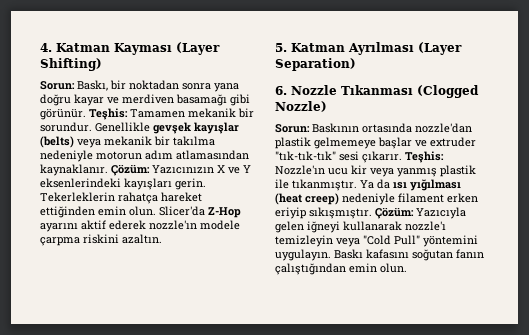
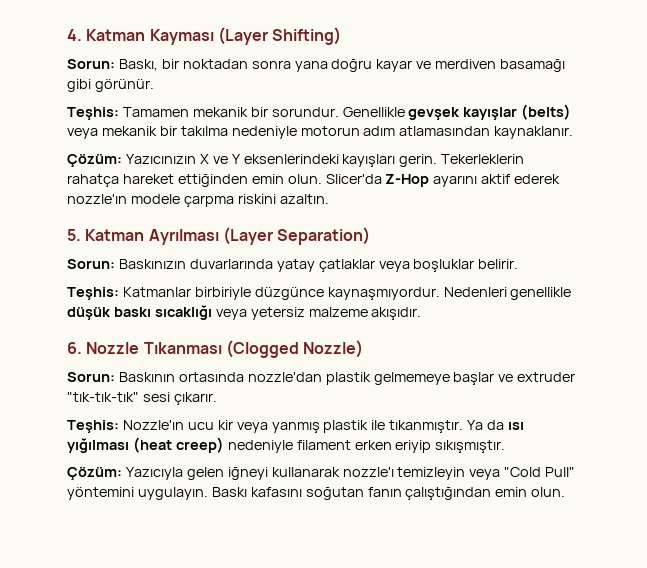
- Sorun: Baskı, bir noktadan sonra yana doğru kayar ve merdiven basamağı gibi görünür. Teşhis: Tamamen mekanik bir sorundur.
+ Sorun: Baskı, bir noktadan sonra yana doğru kayar ve merdiven basamağı gibi görünür.
+ Teşhis: Tamamen mekanik bir sorundur.
- Genellikle gevşek kayışlar (belts) veya mekanik bir takılma nedeniyle motorun adım atlamasından kaynaklanır. Çözüm: Yazıcınızın X ve Y eksenlerindeki kayışları gerin.
+ Genellikle gevşek kayışlar (belts) veya mekanik bir takılma nedeniyle motorun adım atlamasından kaynaklanır.
+ Çözüm: Yazıcınızın X ve Y eksenlerindeki kayışları gerin.
+ Sorun: Baskınızın duvarlarında yatay çatlaklar veya boşluklar belirir.
+ Teşhis: Katmanlar birbiriyle düzgünce kaynaşmıyordur. Nedenleri genellikle düşük baskı sıcaklığı veya yetersiz malzeme akışıdır.
- Sorun: Baskının ortasında nozzle'dan plastik gelmemeye başlar ve extruder "tık-tık-tık" sesi çıkarır. Teşhis: Nozzle'ın ucu kir veya yanmış plastik ile tıkanmıştır.
+ Sorun: Baskının ortasında nozzle'dan plastik gelmemeye başlar ve extruder "tık-tık-tık" sesi çıkarır.
+ Teşhis: Nozzle'ın ucu kir veya yanmış plastik ile tıkanmıştır.
- Ya da ısı yığılması (heat creep) nedeniyle filament erken eriyip sıkışmıştır. Çözüm: Yazıcıyla gelen iğneyi kullanarak nozzle'ı temizleyin veya "Cold Pull" yöntemini uygulayın.
+ Ya da ısı yığılması (heat creep) nedeniyle filament erken eriyip sıkışmıştır.
+ Çözüm: Yazıcıyla gelen iğneyi kullanarak nozzle'ı temizleyin veya "Cold Pull" yöntemini uygulayın.

